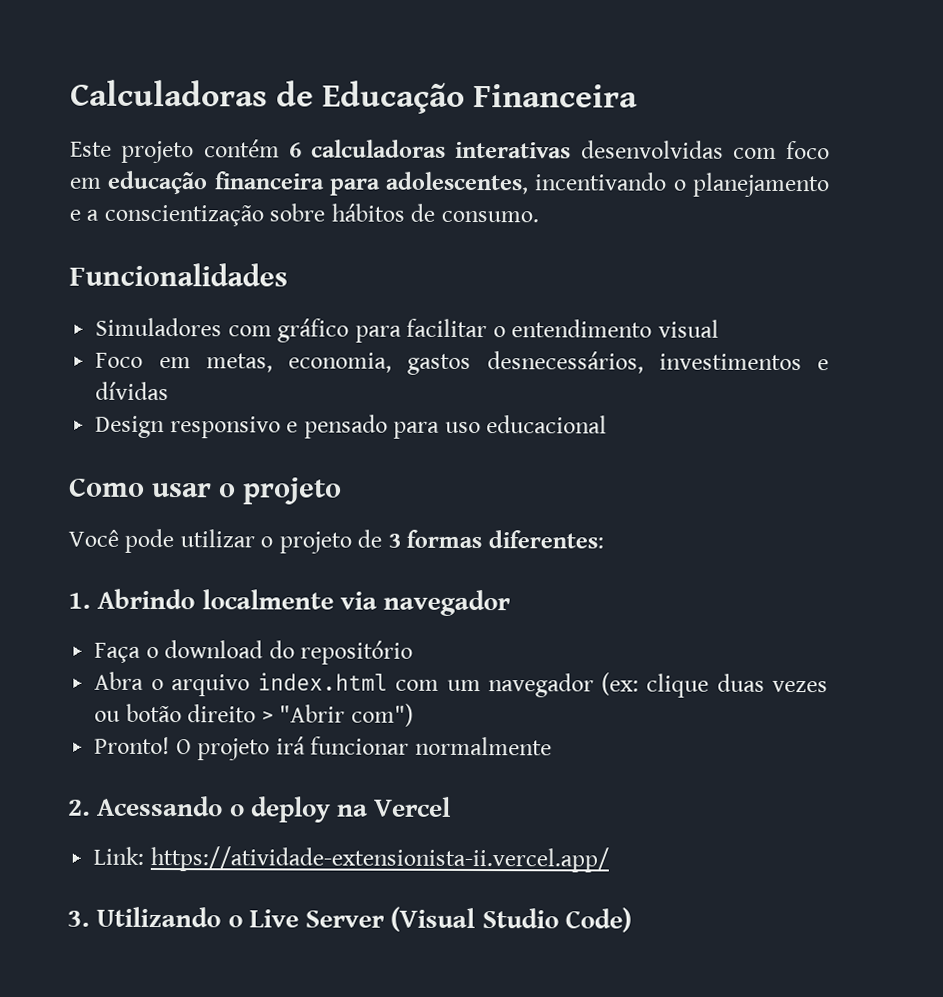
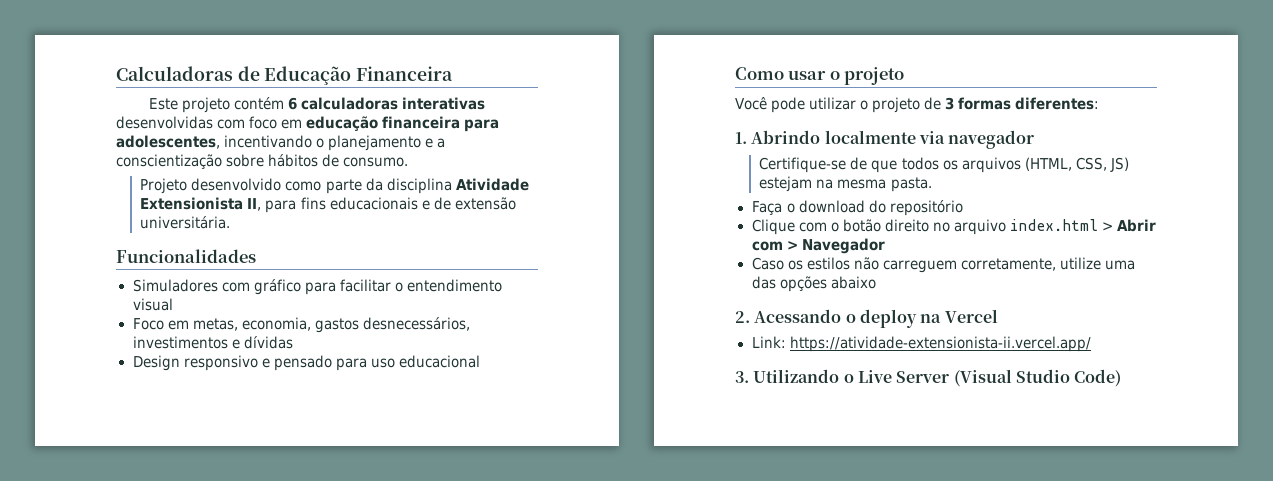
+ Projeto desenvolvido como parte da disciplina Atividade Extensionista II, para fins educacionais e de extensão universitária.
+ Certifique-se de que todos os arquivos (HTML, CSS, JS) estejam na mesma pasta.
- Abra o arquivo index.html com um navegador (ex: clique duas vezes ou botão direito > "Abrir com")
- Pronto! O projeto irá funcionar normalmente
+ Clique com o botão direito no arquivo index.html > Abrir com > Navegador
+ Caso os estilos não carreguem corretamente, utilize uma das opções abaixo

